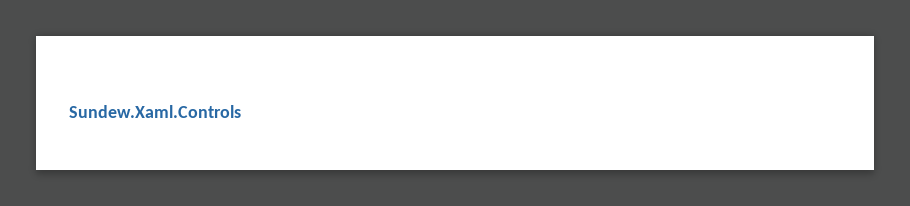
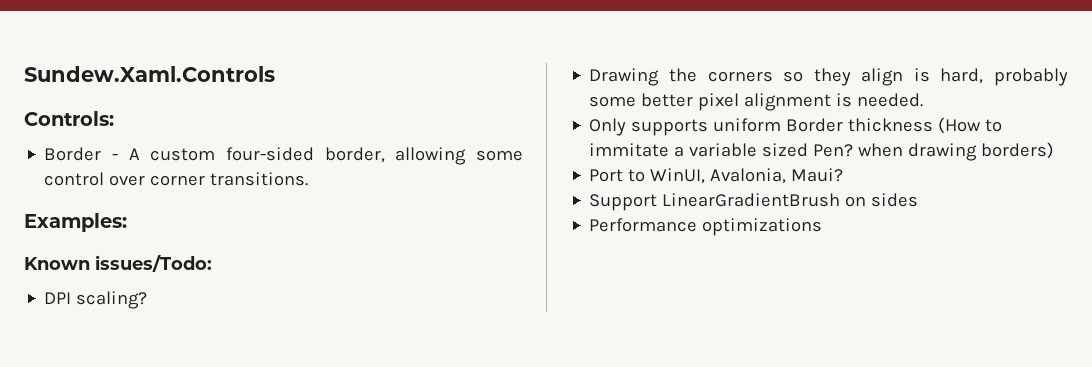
+ Controls:
+ Border - A custom four-sided border, allowing some control over corner transitions.
+ Examples:
+ Known issues/Todo:
+ DPI scaling?
+ Drawing the corners so they align is hard, probably some better pixel alignment is needed.
+ Only supports uniform Border thickness (How to immitate a variable sized Pen? when drawing borders)
+ Port to WinUI, Avalonia, Maui?
+ Support LinearGradientBrush on sides
+ Performance optimizations

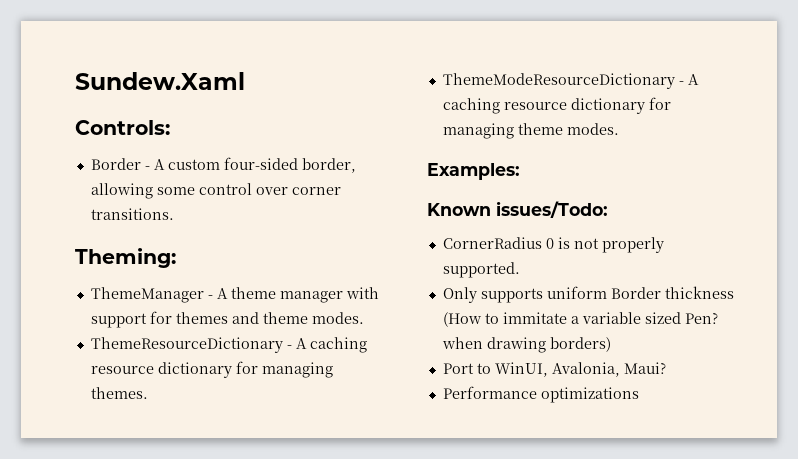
- Sundew.Xaml.Controls
+ Sundew.Xaml
+ Theming:
+ ThemeManager - A theme manager with support for themes and theme modes.
+ ThemeResourceDictionary - A caching resource dictionary for managing themes.
+ ThemeModeResourceDictionary - A caching resource dictionary for managing theme modes.
  Examples:
  Known issues/Todo:
- DPI scaling?
- Drawing the corners so they align is hard, probably some better pixel alignment is needed.
+ CornerRadius 0 is not properly supported.
- Support LinearGradientBrush on sides

